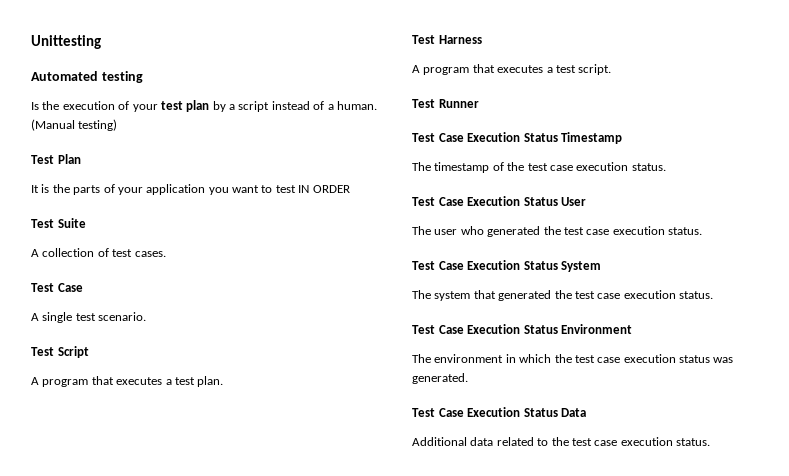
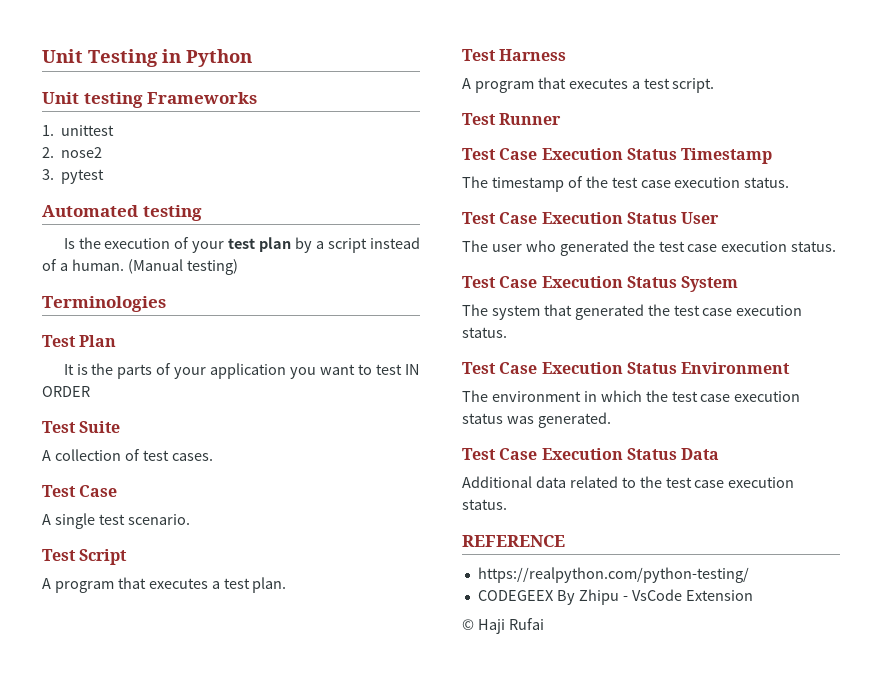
- Unittesting
+ Unit Testing in Python
+ Unit testing Frameworks
+ 1. unittest
+ 2. nose2
+ 3. pytest
+ Terminologies
+ REFERENCE
+ https://realpython.com/python-testing/
+ CODEGEEX By Zhipu - VsCode Extension
+ © Haji Rufai

